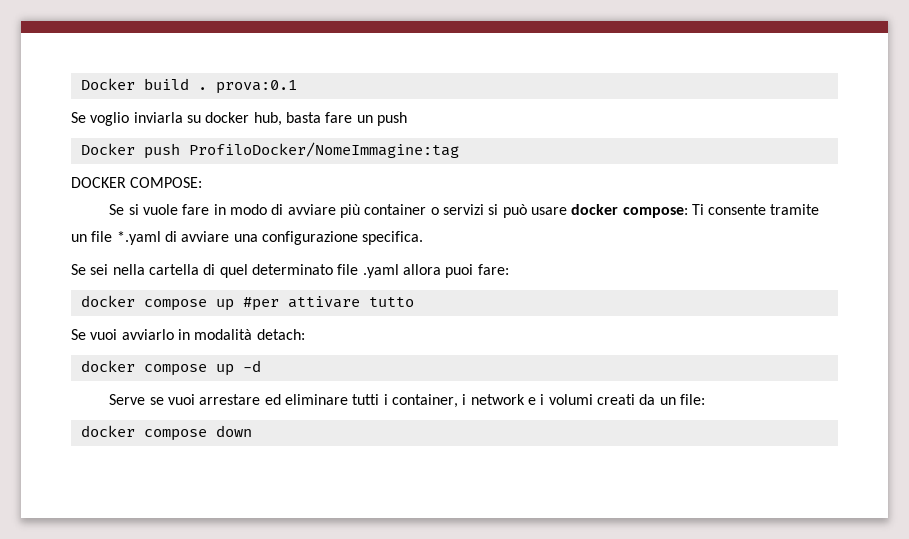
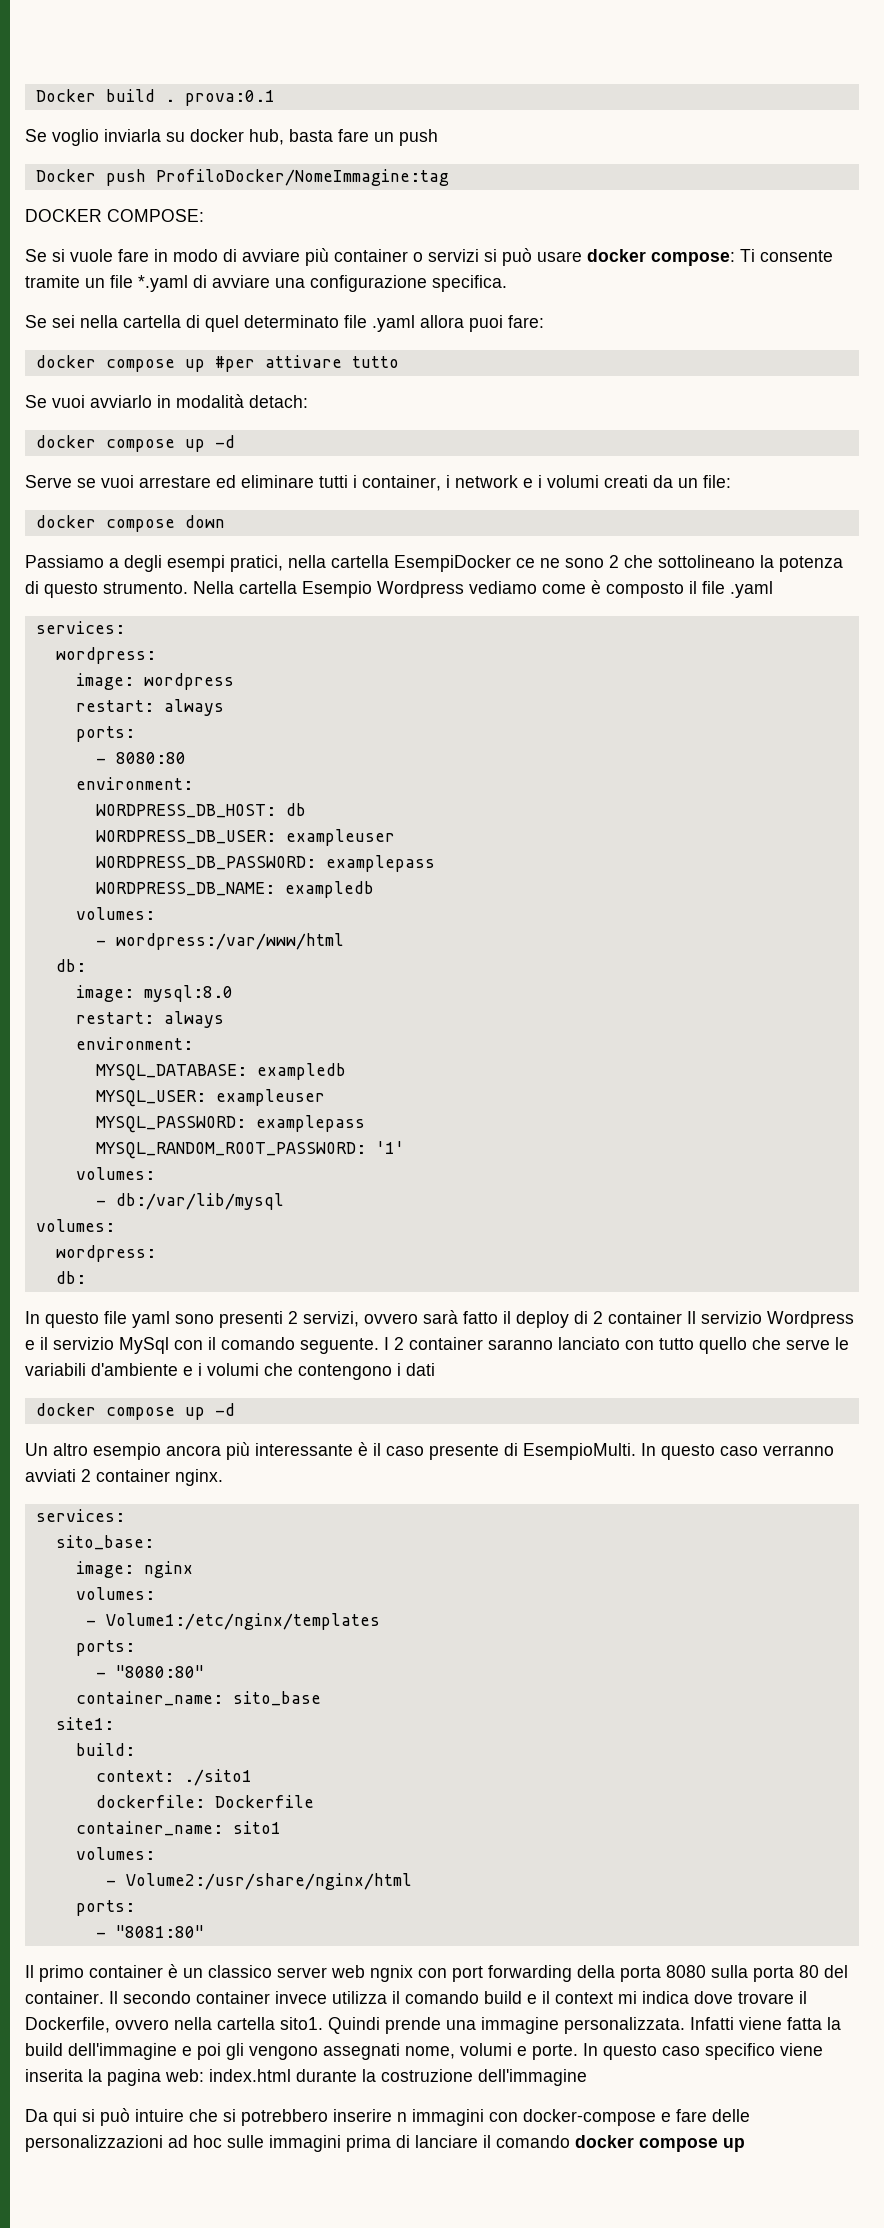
+ Passiamo a degli esempi pratici, nella cartella EsempiDocker ce ne sono 2 che sottolineano la potenza di questo strumento. Nella cartella Esempio Wordpress vediamo come è composto il file .yaml
+ services:
+ wordpress:
+ image: wordpress
+ restart: always
+ ports:
+ - 8080:80
+ environment:
+ WORDPRESS_DB_HOST: db
+ WORDPRESS_DB_USER: exampleuser
+ WORDPRESS_DB_PASSWORD: examplepass
+ WORDPRESS_DB_NAME: exampledb
+ volumes:
+ - wordpress:/var/www/html
+ db:
+ image: mysql:8.0
+ restart: always
+ environment:
+ MYSQL_DATABASE: exampledb
+ MYSQL_USER: exampleuser
+ MYSQL_PASSWORD: examplepass
+ MYSQL_RANDOM_ROOT_PASSWORD: '1'
+ volumes:
+ - db:/var/lib/mysql
+ volumes:
+ wordpress:
+ db:
+ In questo file yaml sono presenti 2 servizi, ovvero sarà fatto il deploy di 2 container Il servizio Wordpress e il servizio MySql con il comando seguente. I 2 container saranno lanciato con tutto quello che serve le variabili d'ambiente e i volumi che contengono i dati
+ docker compose up -d
+ Un altro esempio ancora più interessante è il caso presente di EsempioMulti. In questo caso verranno avviati 2 container nginx.
+ services:
+ sito_base:
+ image: nginx
+ volumes:
+ - Volume1:/etc/nginx/templates
+ ports:
+ - "8080:80"
+ container_name: sito_base
+ site1:
+ build:
+ context: ./sito1
+ dockerfile: Dockerfile
+ container_name: sito1
+ volumes:
+ - Volume2:/usr/share/nginx/html
+ ports:
+ - "8081:80"
+ Il primo container è un classico server web ngnix con port forwarding della porta 8080 sulla porta 80 del container. Il secondo container invece utilizza il comando build e il context mi indica dove trovare il Dockerfile, ovvero nella cartella sito1. Quindi prende una immagine personalizzata. Infatti viene fatta la build dell'immagine e poi gli vengono assegnati nome, volumi e porte. In questo caso specifico viene inserita la pagina web: index.html durante la costruzione dell'immagine
+ Da qui si può intuire che si potrebbero inserire n immagini con docker-compose e fare delle personalizzazioni ad hoc sulle immagini prima di lanciare il comando docker compose up

